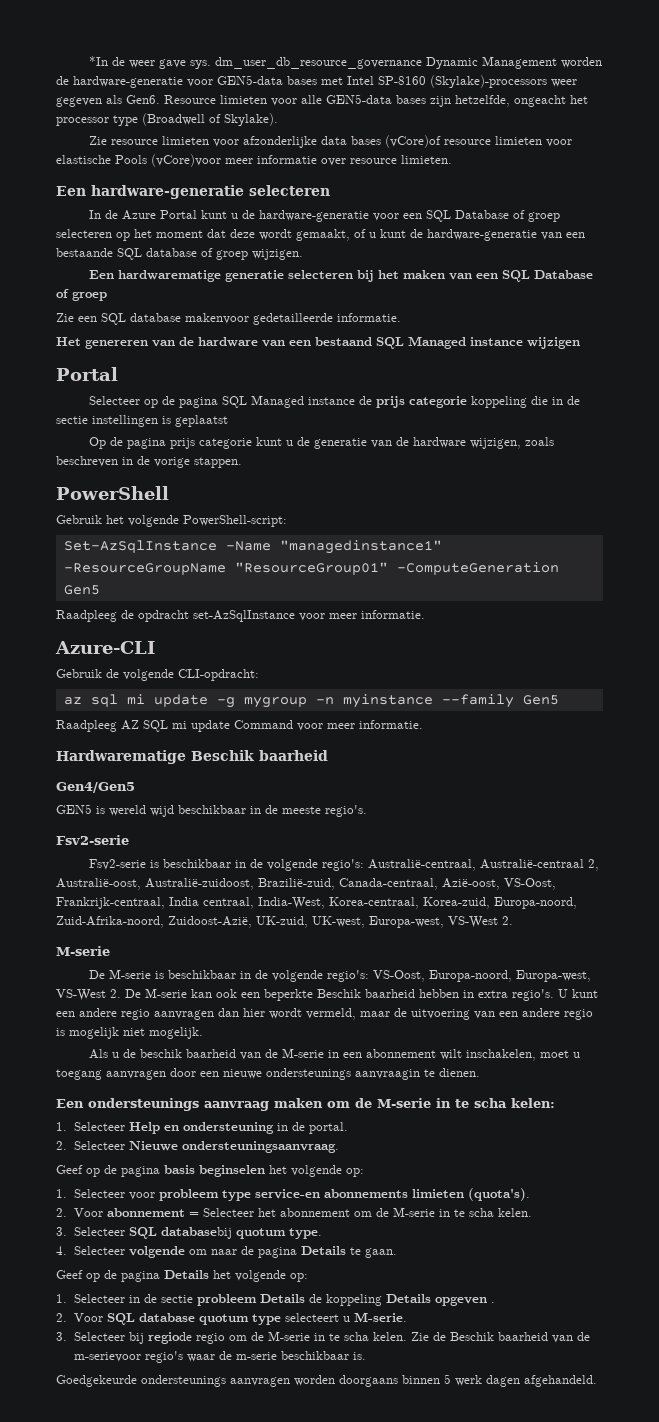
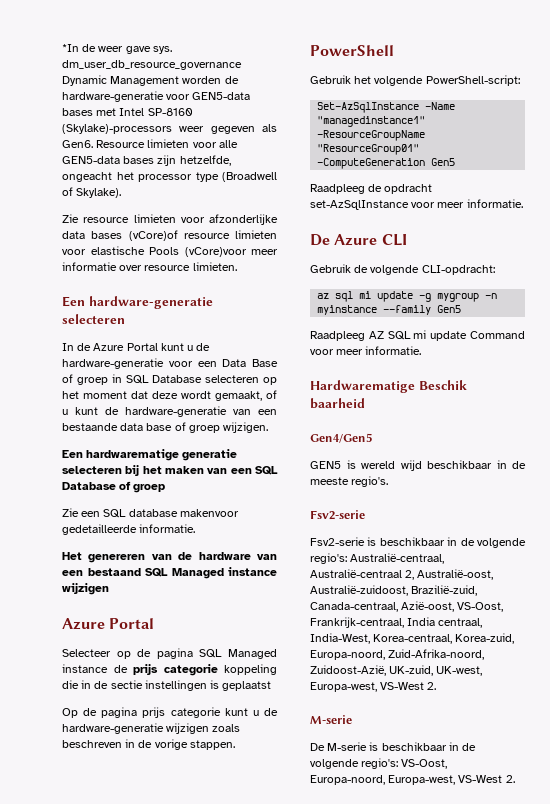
- In de Azure Portal kunt u de hardware-generatie voor een SQL Database of groep selecteren op het moment dat deze wordt gemaakt, of u kunt de hardware-generatie van een bestaande SQL database of groep wijzigen.
+ In de Azure Portal kunt u de hardware-generatie voor een Data Base of groep in SQL Database selecteren op het moment dat deze wordt gemaakt, of u kunt de hardware-generatie van een bestaande data base of groep wijzigen.
  Het genereren van de hardware van een bestaand SQL Managed instance wijzigen
- Portal
+ Azure Portal
- Op de pagina prijs categorie kunt u de generatie van de hardware wijzigen, zoals beschreven in de vorige stappen.
+ Op de pagina prijs categorie kunt u de hardware-generatie wijzigen zoals beschreven in de vorige stappen.
- Azure-CLI
+ De Azure CLI
- De M-serie is beschikbaar in de volgende regio's: VS-Oost, Europa-noord, Europa-west, VS-West 2. De M-serie kan ook een beperkte Beschik baarheid hebben in extra regio's. U kunt een andere regio aanvragen dan hier wordt vermeld, maar de uitvoering van een andere regio is mogelijk niet mogelijk.
- Als u de beschik baarheid van de M-serie in een abonnement wilt inschakelen, moet u toegang aanvragen door een nieuwe ondersteunings aanvraagin te dienen.
- Een ondersteunings aanvraag maken om de M-serie in te scha kelen:
- 1. Selecteer Help en ondersteuning in de portal.
- 2. Selecteer Nieuwe ondersteuningsaanvraag.
- Geef op de pagina basis beginselen het volgende op:
- 1. Selecteer voor probleem type service-en abonnements limieten (quota's).
- 2. Voor abonnement = Selecteer het abonnement om de M-serie in te scha kelen.
- 3. Selecteer SQL databasebij quotum type.
- 4. Selecteer volgende om naar de pagina Details te gaan.
- Geef op de pagina Details het volgende op:
- 1. Selecteer in de sectie probleem Details de koppeling Details opgeven .
- 2. Voor SQL database quotum type selecteert u M-serie.
- 3. Selecteer bij regiode regio om de M-serie in te scha kelen. Zie de Beschik baarheid van de m-serievoor regio's waar de m-serie beschikbaar is.
- Goedgekeurde ondersteunings aanvragen worden doorgaans binnen 5 werk dagen afgehandeld.
+ De M-serie is beschikbaar in de volgende regio's: VS-Oost, Europa-noord, Europa-west, VS-West 2.

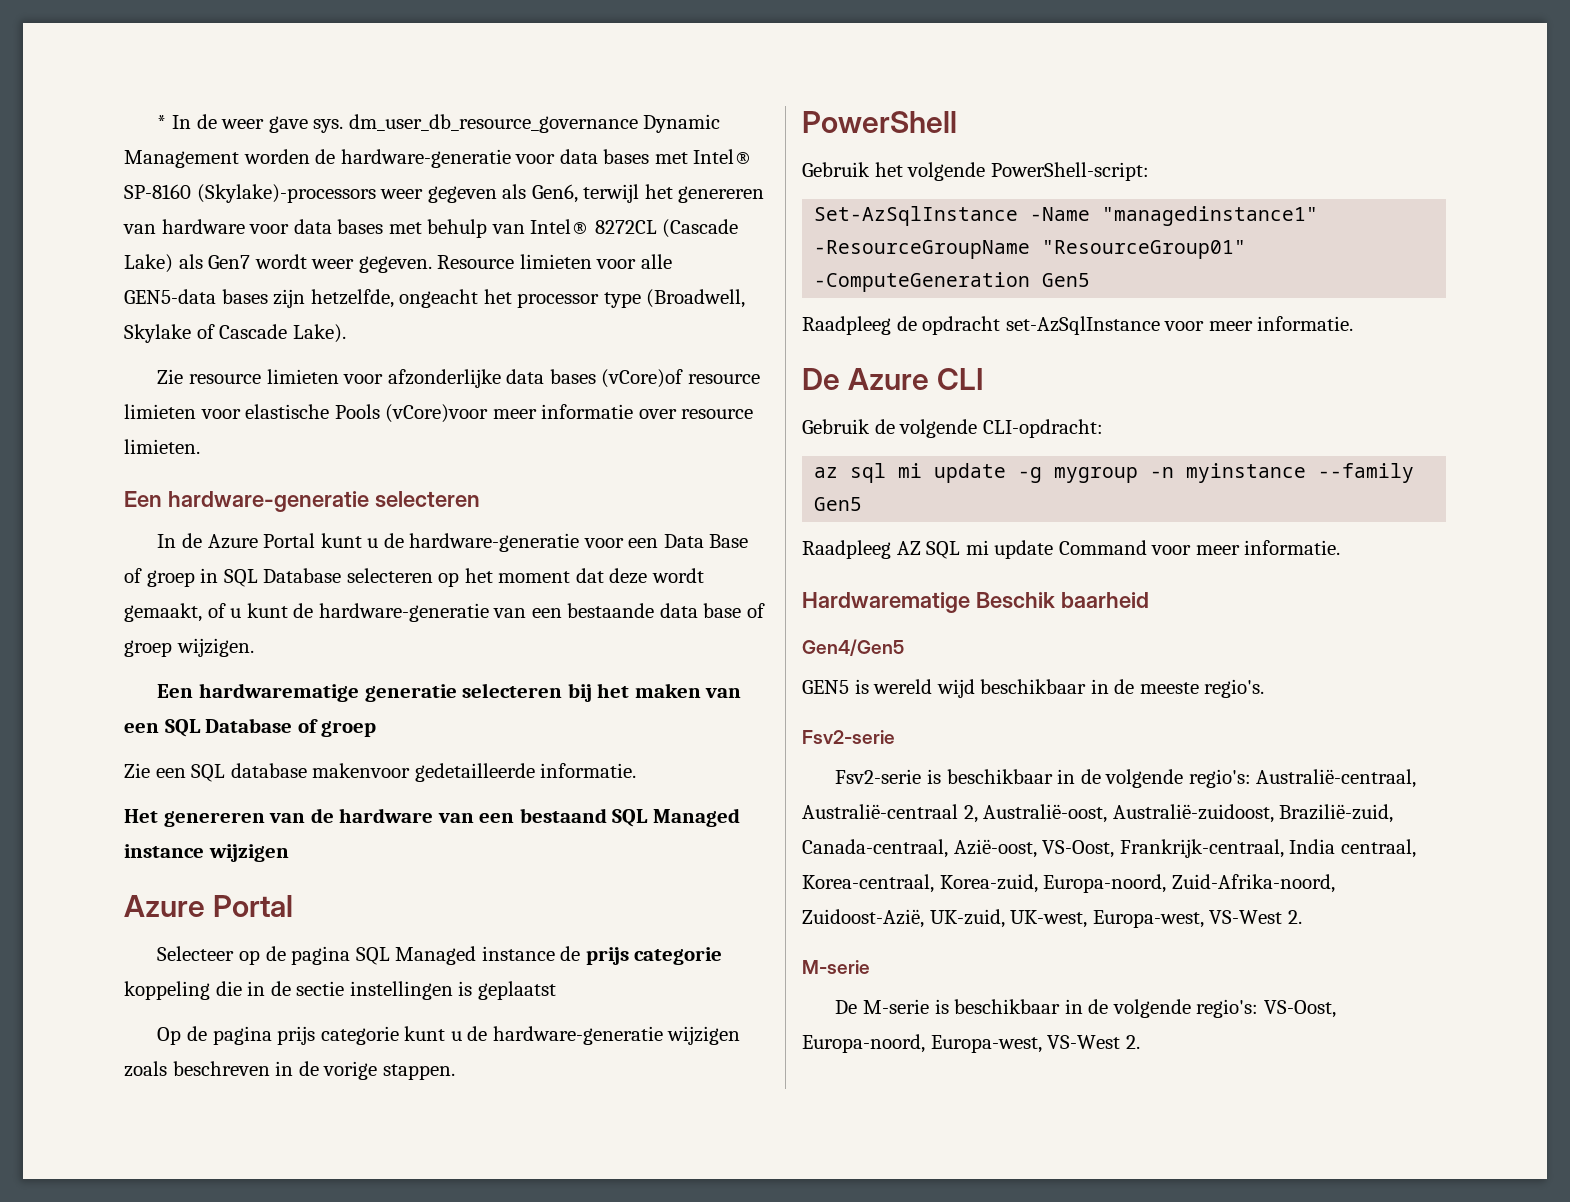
- *In de weer gave sys. dm_user_db_resource_governance Dynamic Management worden de hardware-generatie voor GEN5-data bases met Intel SP-8160 (Skylake)-processors weer gegeven als Gen6.
+ * In de weer gave sys. dm_user_db_resource_governance Dynamic Management worden de hardware-generatie voor data bases met Intel® SP-8160 (Skylake)-processors weer gegeven als Gen6, terwijl het genereren van hardware voor data bases met behulp van Intel® 8272CL (Cascade Lake) als Gen7 wordt weer gegeven.
- Resource limieten voor alle GEN5-data bases zijn hetzelfde, ongeacht het processor type (Broadwell of Skylake).
+ Resource limieten voor alle GEN5-data bases zijn hetzelfde, ongeacht het processor type (Broadwell, Skylake of Cascade Lake).
- Fsv2-serie is beschikbaar in de volgende regio's: Australië-centraal, Australië-centraal 2, Australië-oost, Australië-zuidoost, Brazilië-zuid, Canada-centraal, Azië-oost, VS-Oost, Frankrijk-centraal, India centraal, India-West, Korea-centraal, Korea-zuid, Europa-noord, Zuid-Afrika-noord, Zuidoost-Azië, UK-zuid, UK-west, Europa-west, VS-West 2.
+ Fsv2-serie is beschikbaar in de volgende regio's: Australië-centraal, Australië-centraal 2, Australië-oost, Australië-zuidoost, Brazilië-zuid, Canada-centraal, Azië-oost, VS-Oost, Frankrijk-centraal, India centraal, Korea-centraal, Korea-zuid, Europa-noord, Zuid-Afrika-noord, Zuidoost-Azië, UK-zuid, UK-west, Europa-west, VS-West 2.

